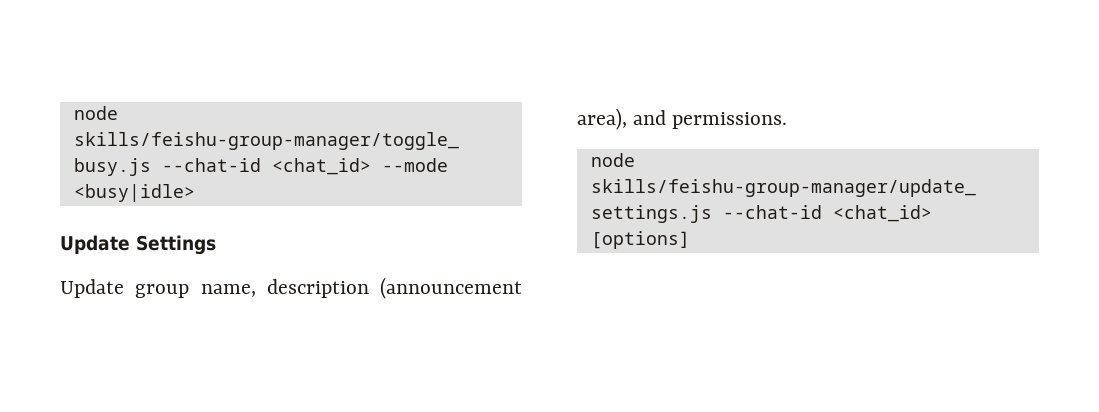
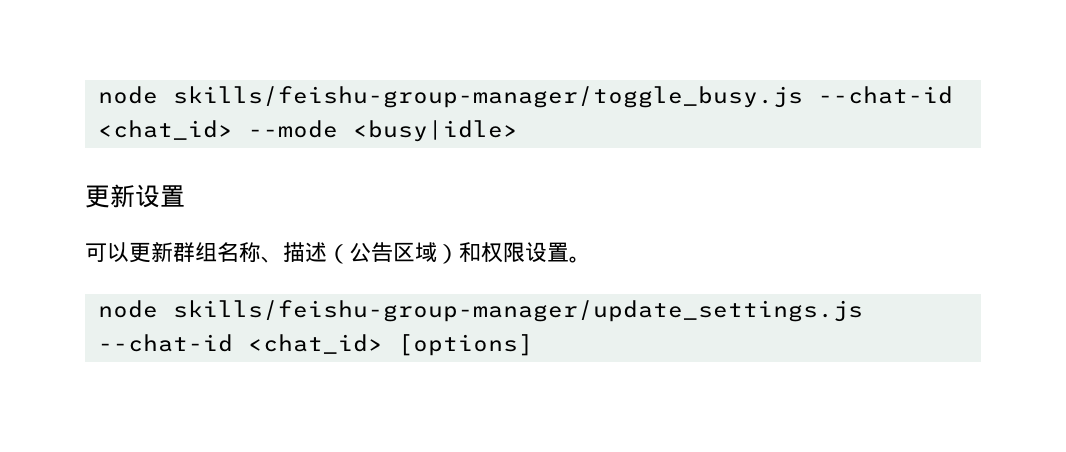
- Update Settings
- Update group name, description (announcement area), and permissions.
+ 更新设置
+ 可以更新群组名称、描述（公告区域）和权限设置。

